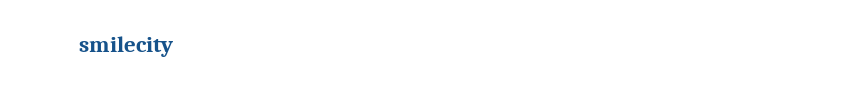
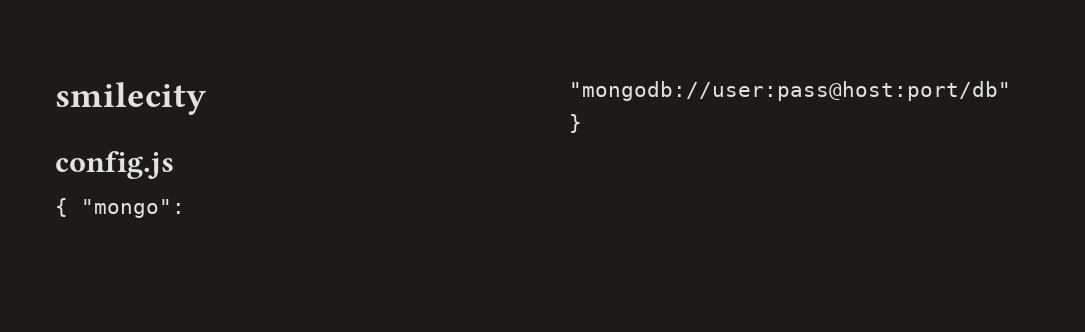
+ config.js
+ { "mongo": "mongodb://user:pass@host:port/db" }

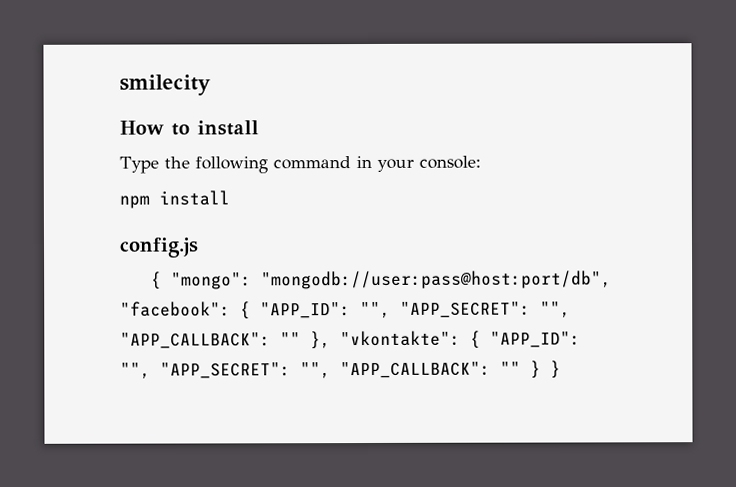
+ How to install
+ Type the following command in your console:
+ npm install
  config.js
- { "mongo": "mongodb://user:pass@host:port/db" }
+ { "mongo": "mongodb://user:pass@host:port/db", "facebook": { "APP_ID": "", "APP_SECRET": "", "APP_CALLBACK": "" }, "vkontakte": { "APP_ID": "", "APP_SECRET": "", "APP_CALLBACK": "" } }

